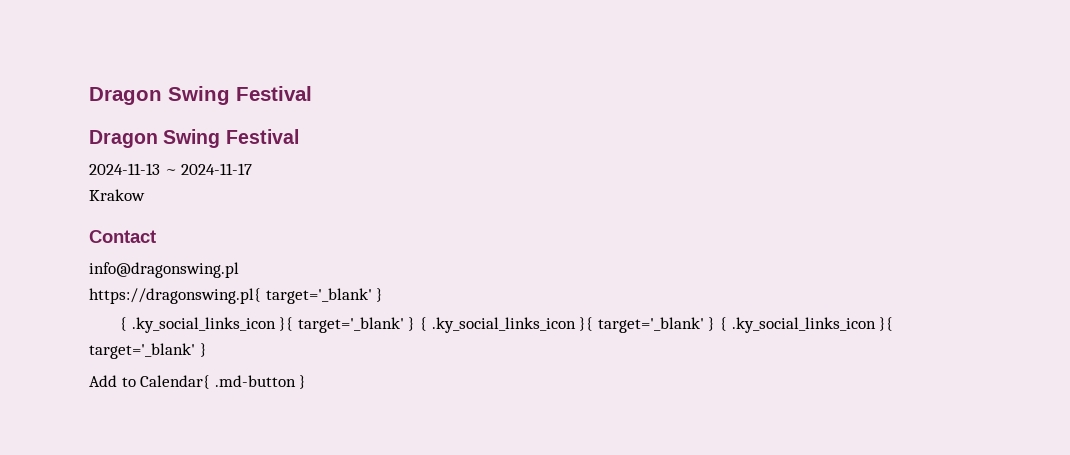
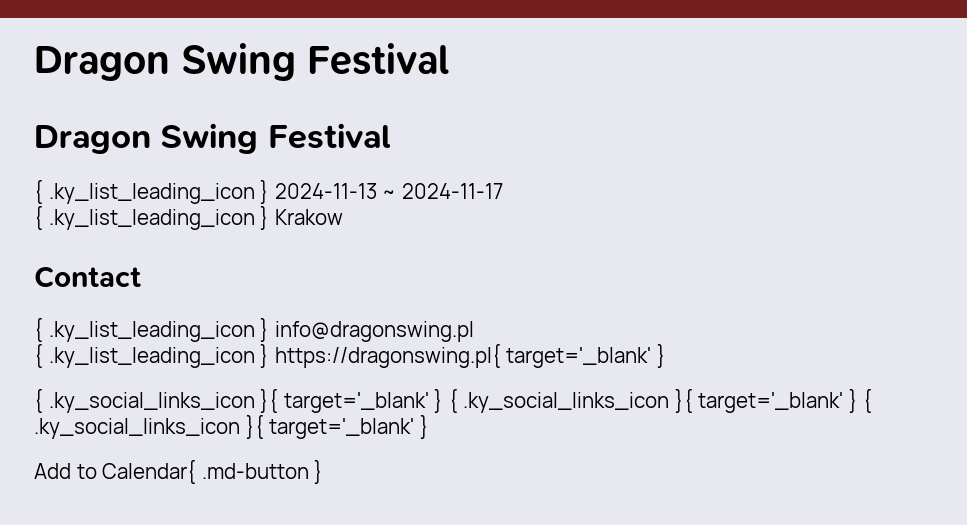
- 2024-11-13 ~ 2024-11-17
+ { .ky_list_leading_icon } 2024-11-13 ~ 2024-11-17
- Krakow
+ { .ky_list_leading_icon } Krakow
- info@dragonswing.pl
- https://dragonswing.pl{ target='_blank' }
+ { .ky_list_leading_icon } info@dragonswing.pl
+ { .ky_list_leading_icon } https://dragonswing.pl{ target='_blank' }

